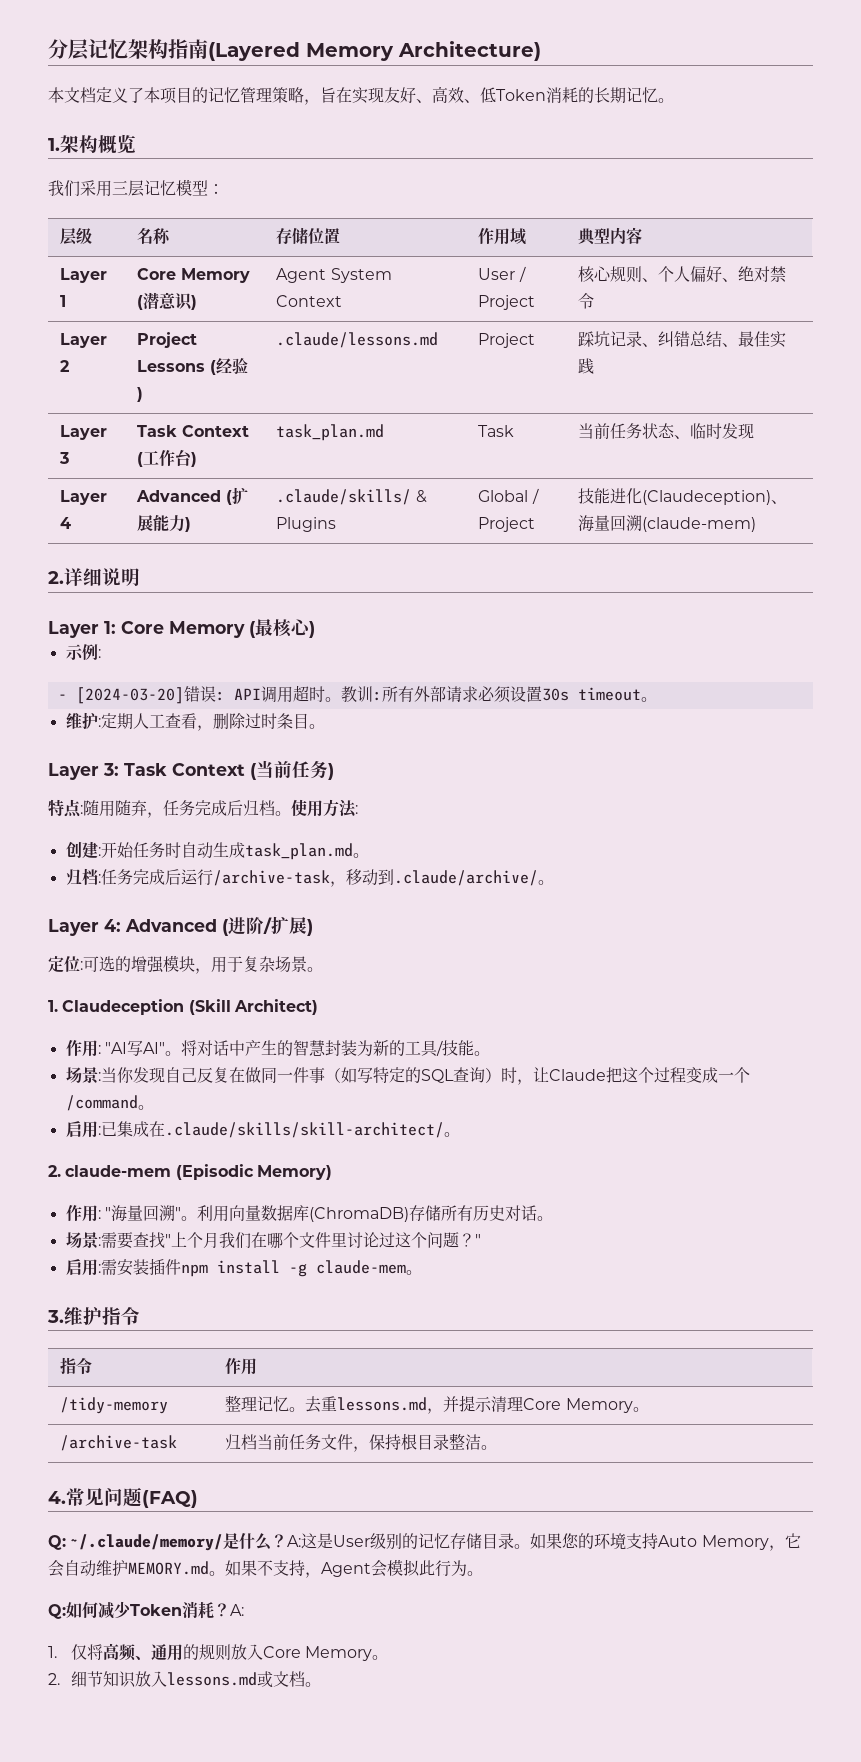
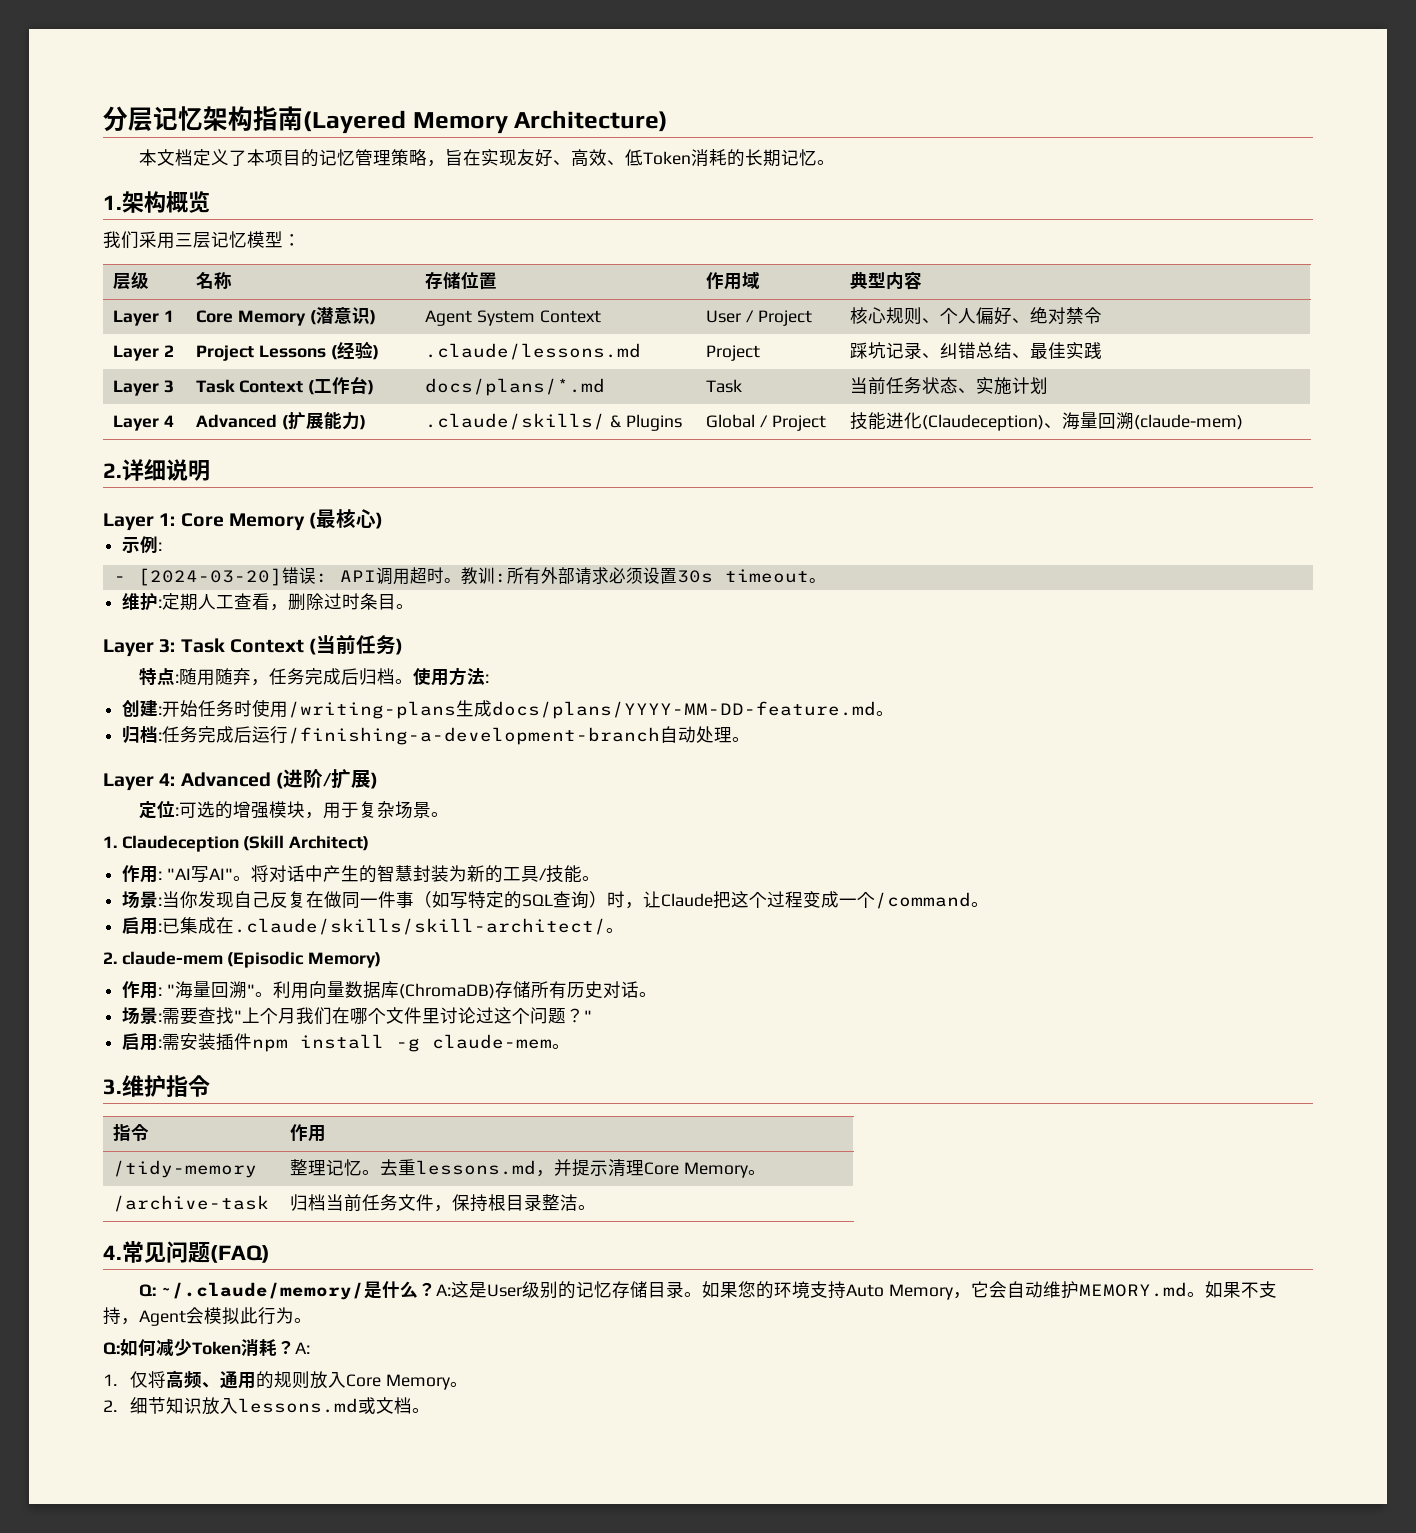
- Layer 3 | Task Context (工作台) | task_plan.md | Task | 当前任务状态、临时发现
+ Layer 3 | Task Context (工作台) | docs/plans/*.md | Task | 当前任务状态、实施计划
- 创建:开始任务时自动生成task_plan.md。
+ 创建:开始任务时使用/writing-plans生成docs/plans/YYYY-MM-DD-feature.md。
- 归档:任务完成后运行/archive-task，移动到.claude/archive/。
+ 归档:任务完成后运行/finishing-a-development-branch自动处理。

